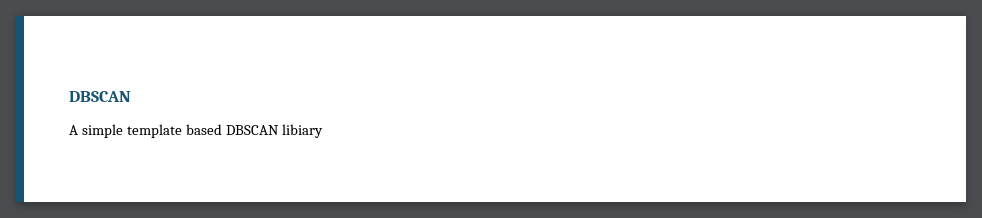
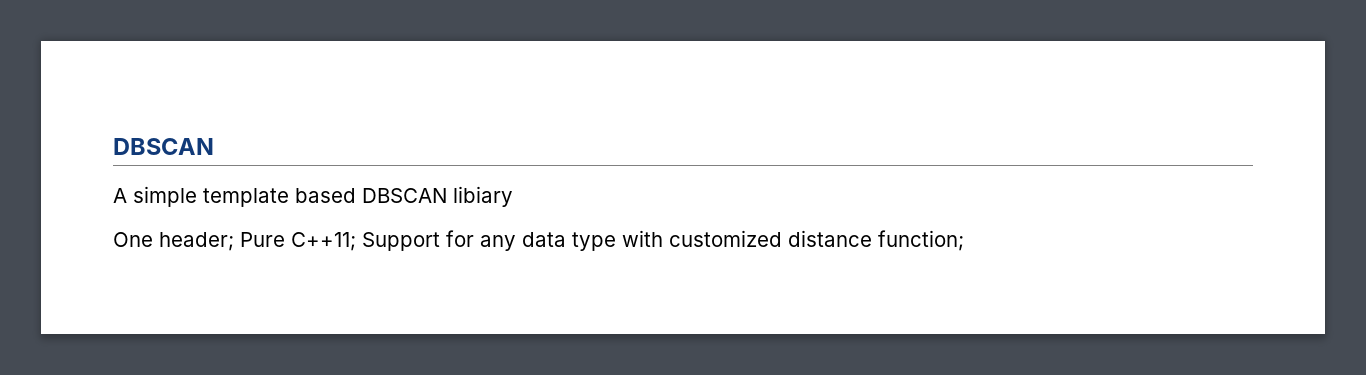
+ One header; Pure C++11; Support for any data type with customized distance function;

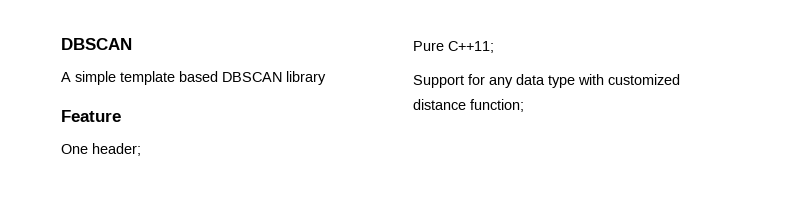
- A simple template based DBSCAN libiary
+ A simple template based DBSCAN library
+ Feature
- One header; Pure C++11; Support for any data type with customized distance function;
+ One header;
+ Pure C++11;
+ Support for any data type with customized distance function;

